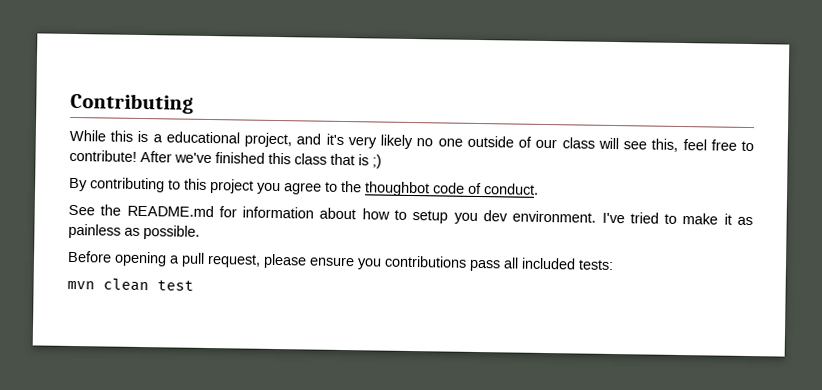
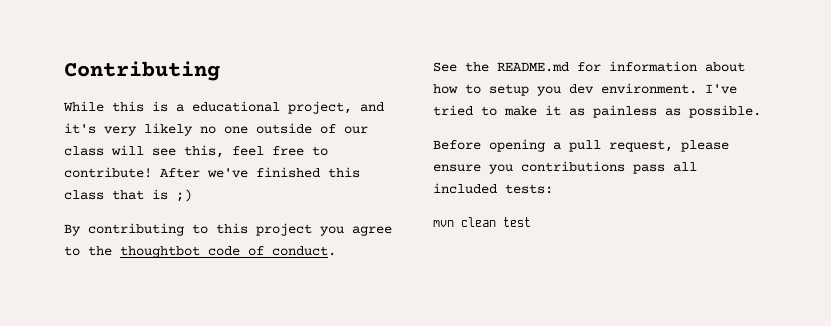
- By contributing to this project you agree to the thoughbot code of conduct.
+ By contributing to this project you agree to the thoughtbot code of conduct.

